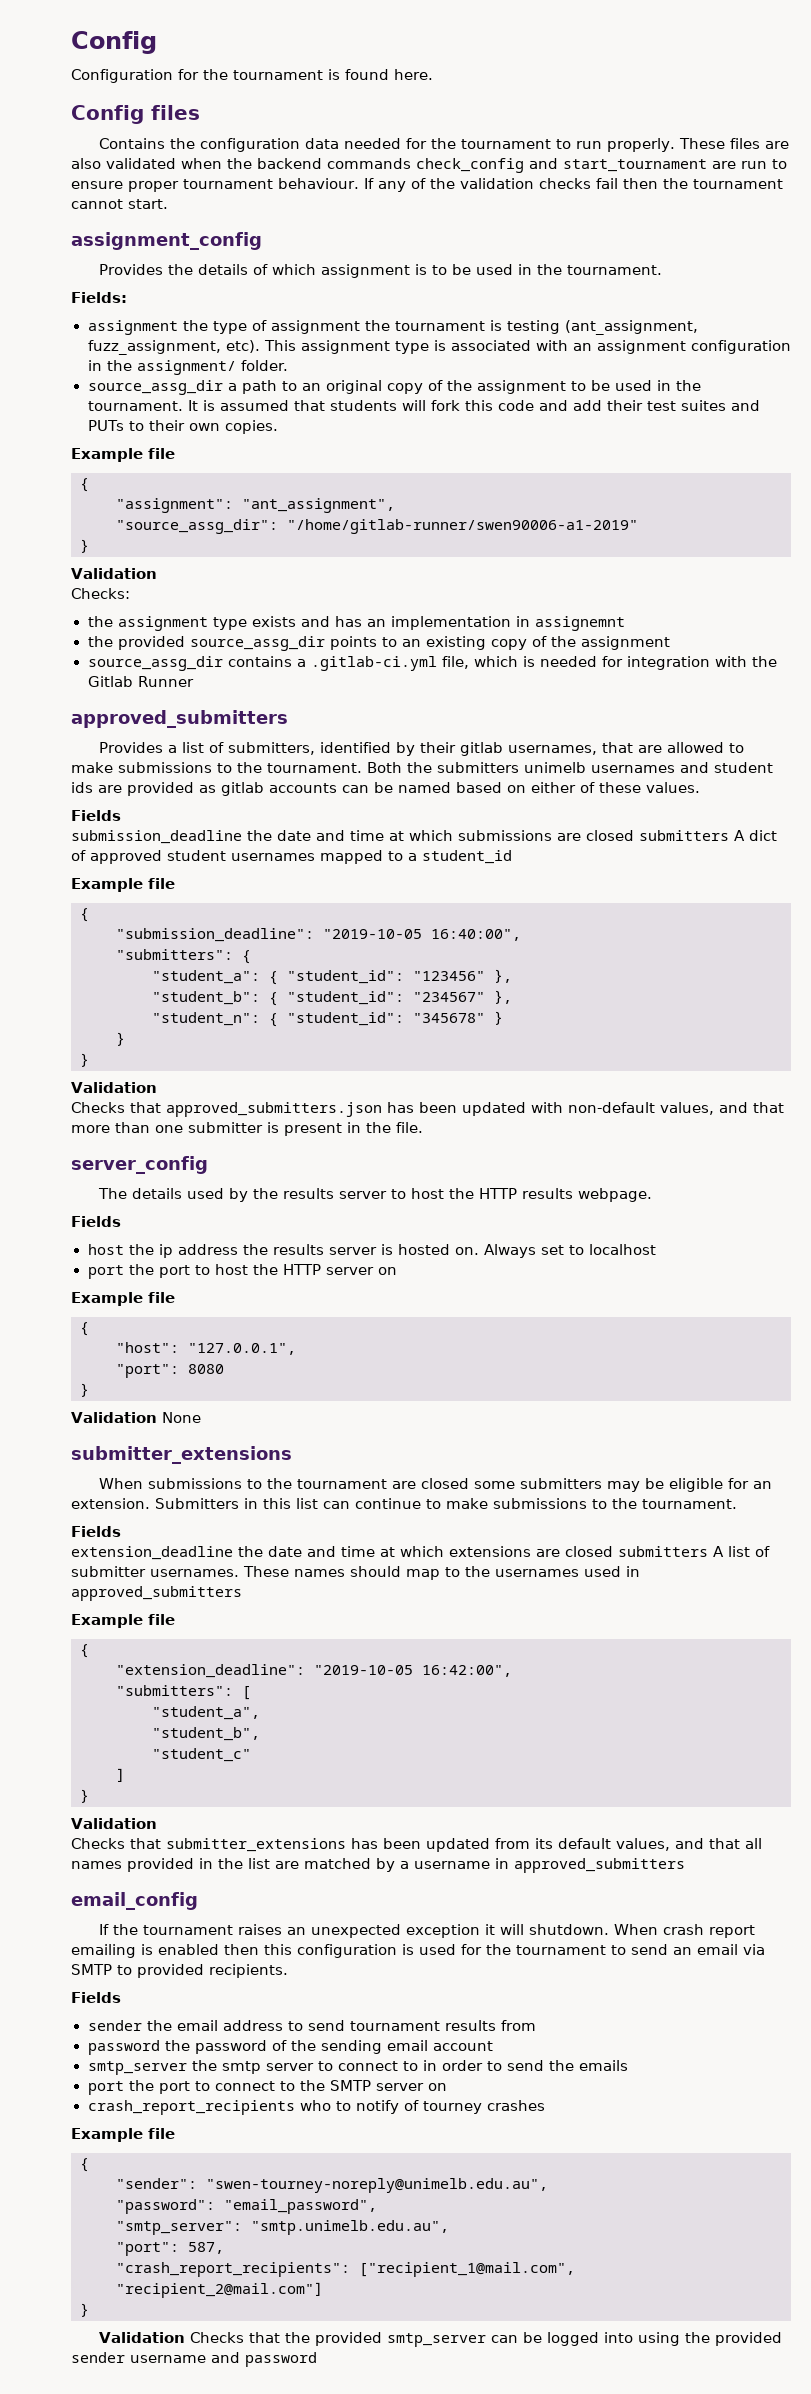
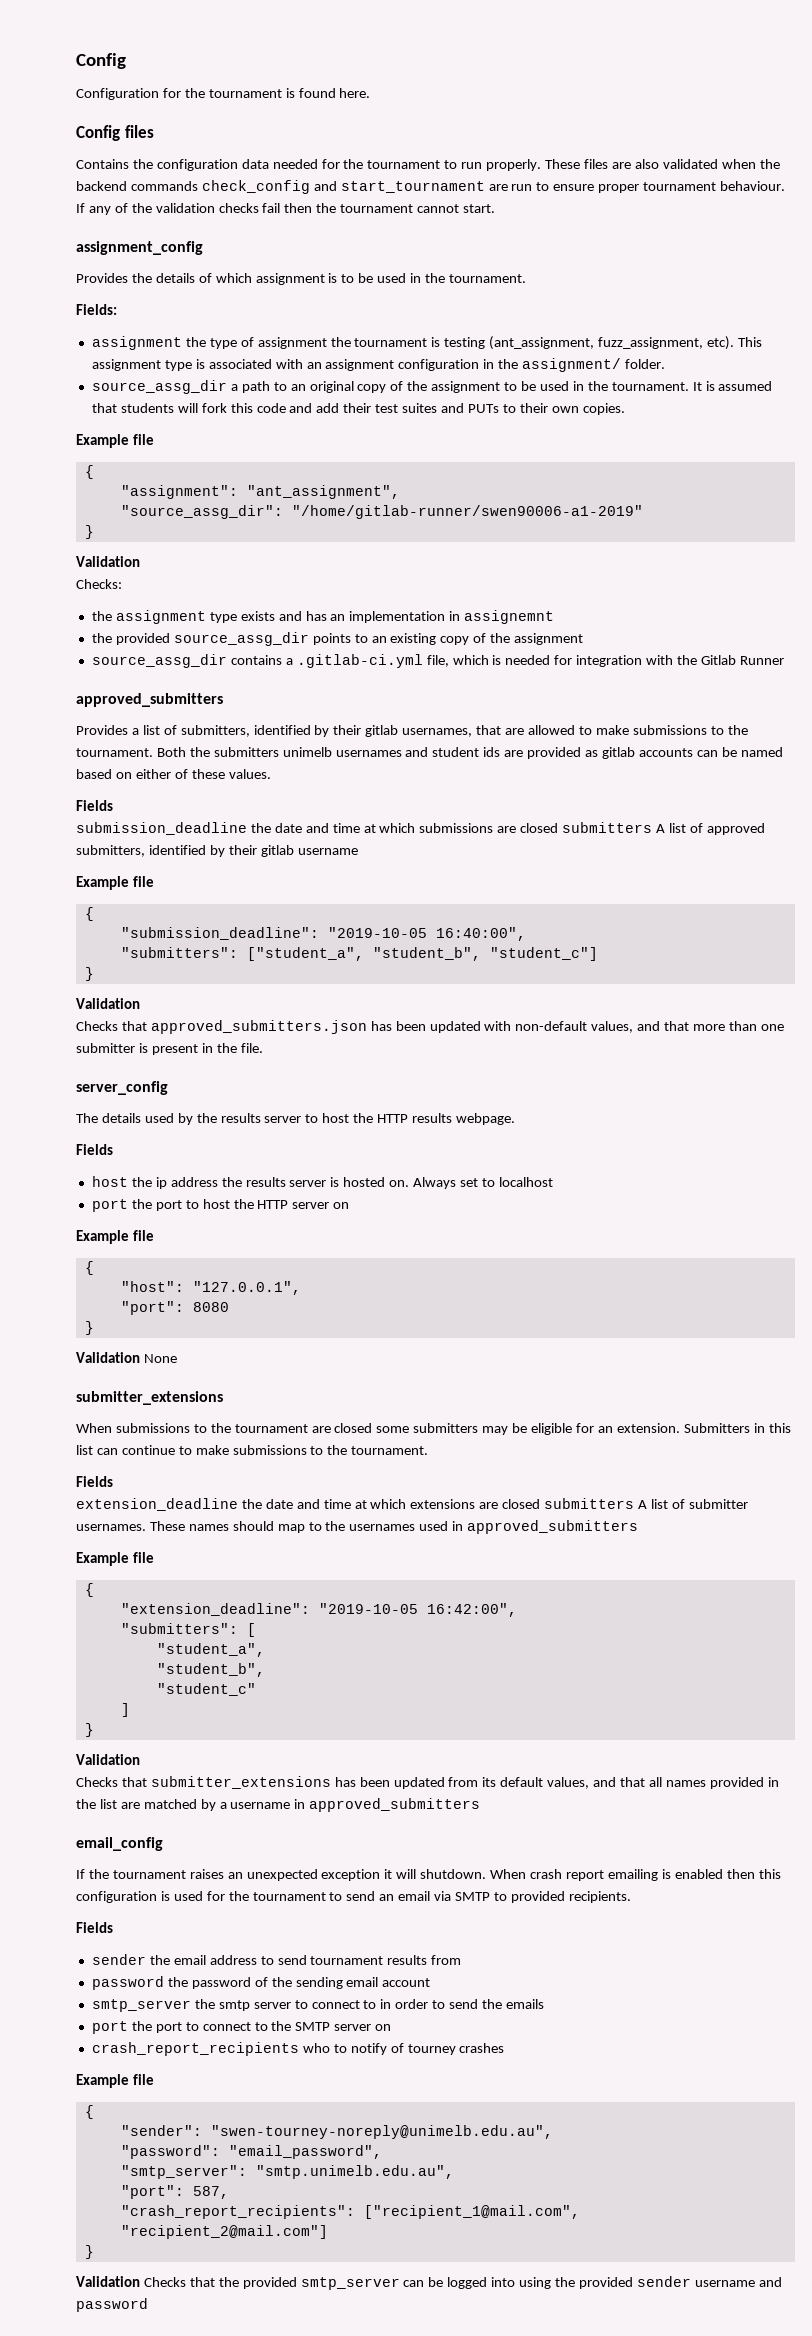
- submission_deadline the date and time at which submissions are closed submitters A dict of approved student usernames mapped to a student_id
+ submission_deadline the date and time at which submissions are closed submitters A list of approved submitters, identified by their gitlab username
- "submitters": {
- "student_a": { "student_id": "123456" },
- "student_b": { "student_id": "234567" },
- "student_n": { "student_id": "345678" }
- }
+ "submitters": ["student_a", "student_b", "student_c"]

